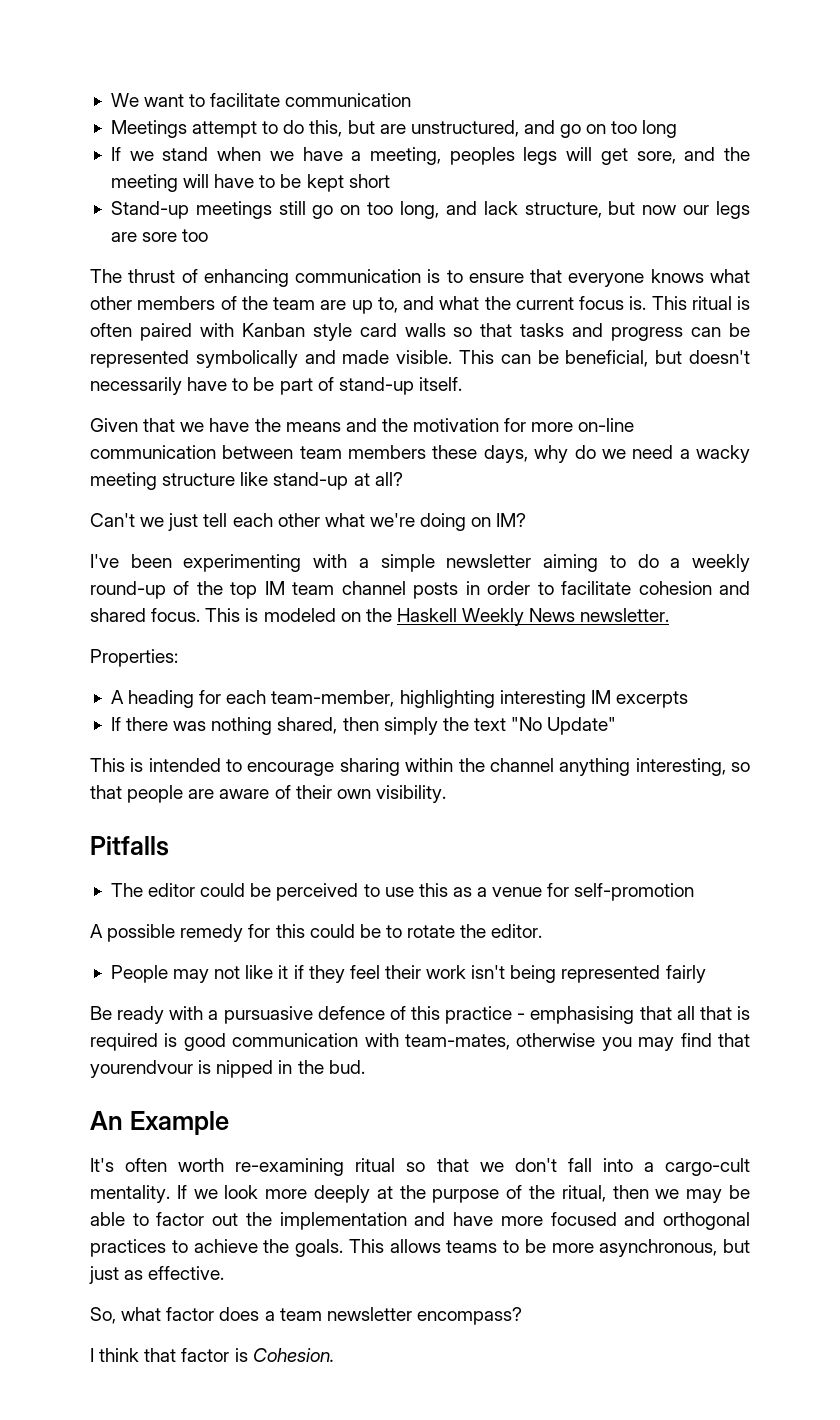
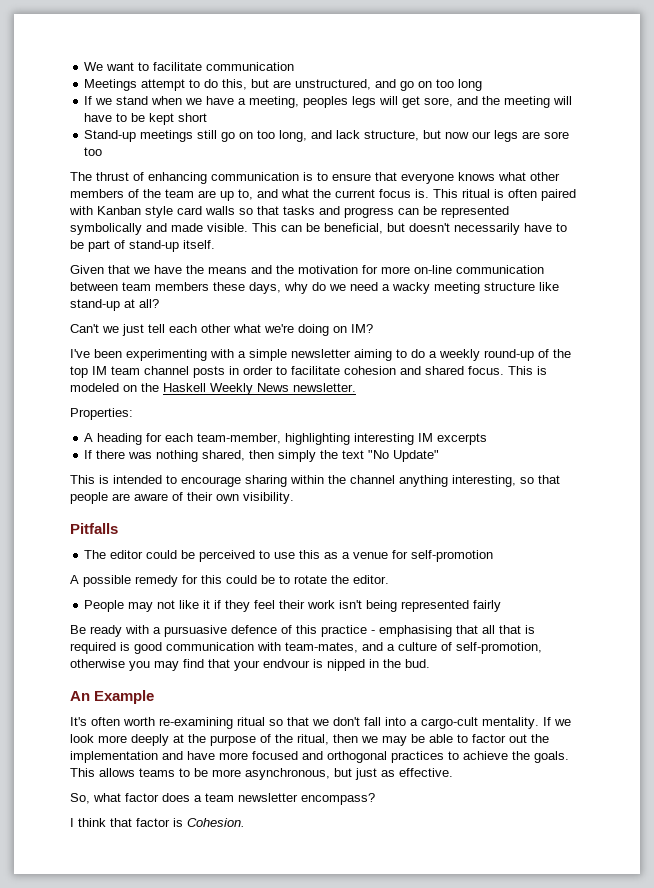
- Be ready with a pursuasive defence of this practice - emphasising that all that is required is good communication with team-mates, otherwise you may find that yourendvour is nipped in the bud.
+ Be ready with a pursuasive defence of this practice - emphasising that all that is required is good communication with team-mates, and a culture of self-promotion, otherwise you may find that your endvour is nipped in the bud.

